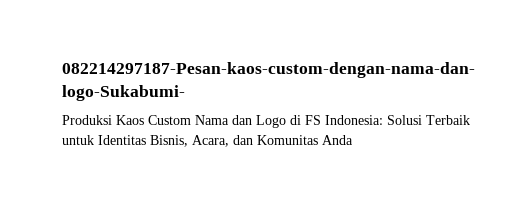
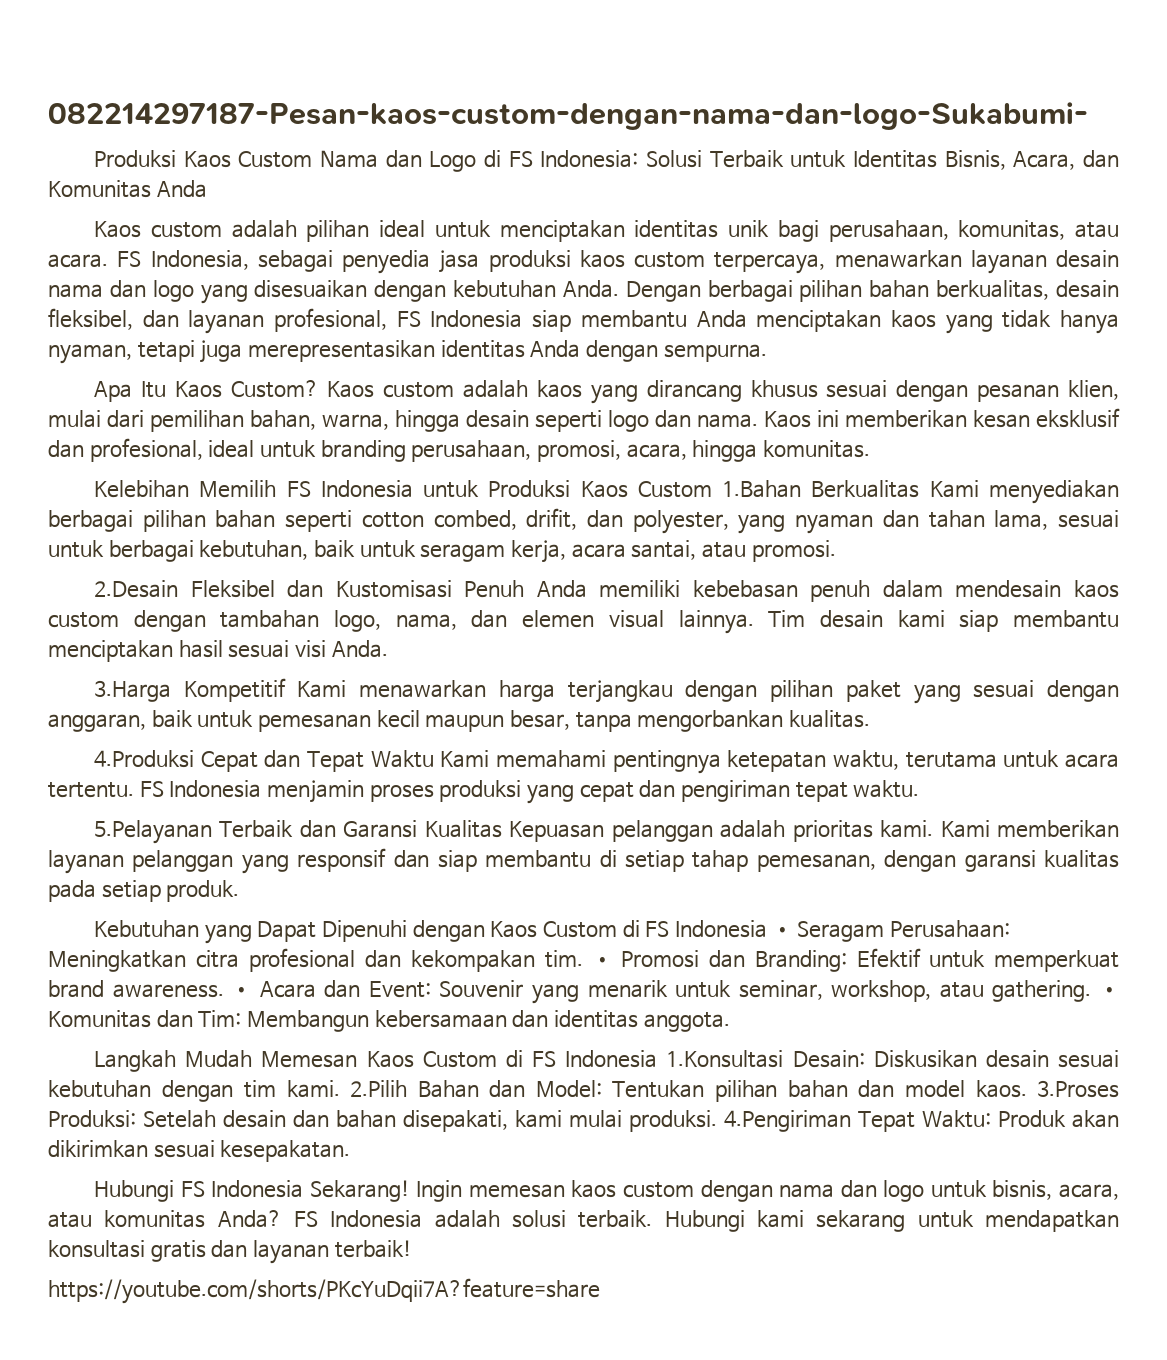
+ Kaos custom adalah pilihan ideal untuk menciptakan identitas unik bagi perusahaan, komunitas, atau acara. FS Indonesia, sebagai penyedia jasa produksi kaos custom terpercaya, menawarkan layanan desain nama dan logo yang disesuaikan dengan kebutuhan Anda. Dengan berbagai pilihan bahan berkualitas, desain fleksibel, dan layanan profesional, FS Indonesia siap membantu Anda menciptakan kaos yang tidak hanya nyaman, tetapi juga merepresentasikan identitas Anda dengan sempurna.
+ Apa Itu Kaos Custom? Kaos custom adalah kaos yang dirancang khusus sesuai dengan pesanan klien, mulai dari pemilihan bahan, warna, hingga desain seperti logo dan nama. Kaos ini memberikan kesan eksklusif dan profesional, ideal untuk branding perusahaan, promosi, acara, hingga komunitas.
+ Kelebihan Memilih FS Indonesia untuk Produksi Kaos Custom 1.Bahan Berkualitas Kami menyediakan berbagai pilihan bahan seperti cotton combed, drifit, dan polyester, yang nyaman dan tahan lama, sesuai untuk berbagai kebutuhan, baik untuk seragam kerja, acara santai, atau promosi.
+ 2.Desain Fleksibel dan Kustomisasi Penuh Anda memiliki kebebasan penuh dalam mendesain kaos custom dengan tambahan logo, nama, dan elemen visual lainnya. Tim desain kami siap membantu menciptakan hasil sesuai visi Anda.
+ 3.Harga Kompetitif Kami menawarkan harga terjangkau dengan pilihan paket yang sesuai dengan anggaran, baik untuk pemesanan kecil maupun besar, tanpa mengorbankan kualitas.
+ 4.Produksi Cepat dan Tepat Waktu Kami memahami pentingnya ketepatan waktu, terutama untuk acara tertentu. FS Indonesia menjamin proses produksi yang cepat dan pengiriman tepat waktu.
+ 5.Pelayanan Terbaik dan Garansi Kualitas Kepuasan pelanggan adalah prioritas kami. Kami memberikan layanan pelanggan yang responsif dan siap membantu di setiap tahap pemesanan, dengan garansi kualitas pada setiap produk.
+ Kebutuhan yang Dapat Dipenuhi dengan Kaos Custom di FS Indonesia • Seragam Perusahaan: Meningkatkan citra profesional dan kekompakan tim. • Promosi dan Branding: Efektif untuk memperkuat brand awareness. • Acara dan Event: Souvenir yang menarik untuk seminar, workshop, atau gathering. • Komunitas dan Tim: Membangun kebersamaan dan identitas anggota.
+ Langkah Mudah Memesan Kaos Custom di FS Indonesia 1.Konsultasi Desain: Diskusikan desain sesuai kebutuhan dengan tim kami. 2.Pilih Bahan dan Model: Tentukan pilihan bahan dan model kaos. 3.Proses Produksi: Setelah desain dan bahan disepakati, kami mulai produksi. 4.Pengiriman Tepat Waktu: Produk akan dikirimkan sesuai kesepakatan.
+ Hubungi FS Indonesia Sekarang! Ingin memesan kaos custom dengan nama dan logo untuk bisnis, acara, atau komunitas Anda? FS Indonesia adalah solusi terbaik. Hubungi kami sekarang untuk mendapatkan konsultasi gratis dan layanan terbaik!
+ https://youtube.com/shorts/PKcYuDqii7A?feature=share

